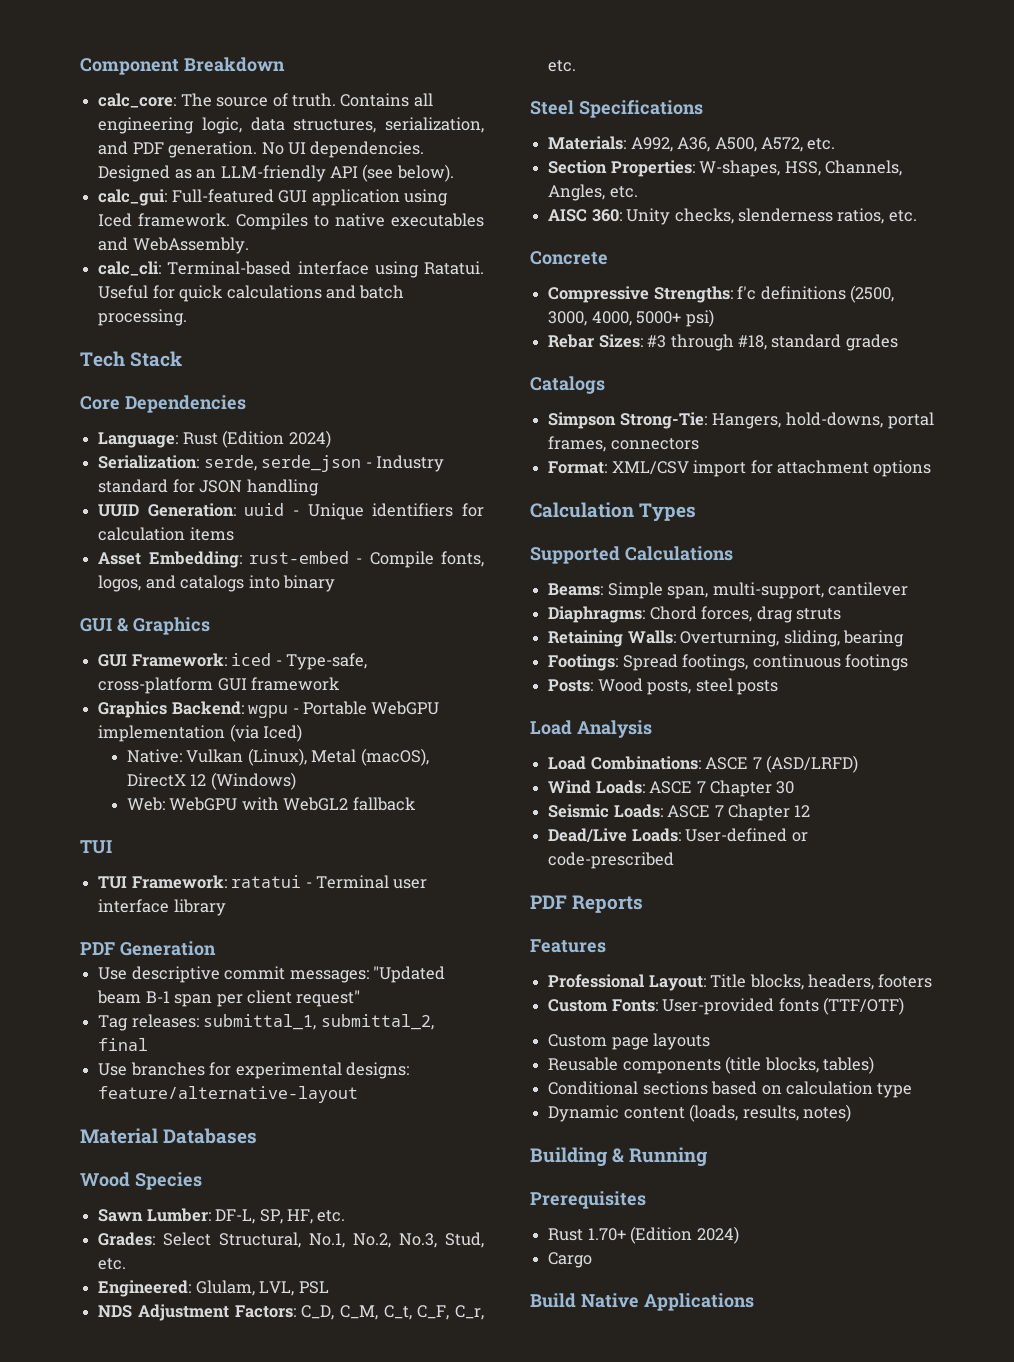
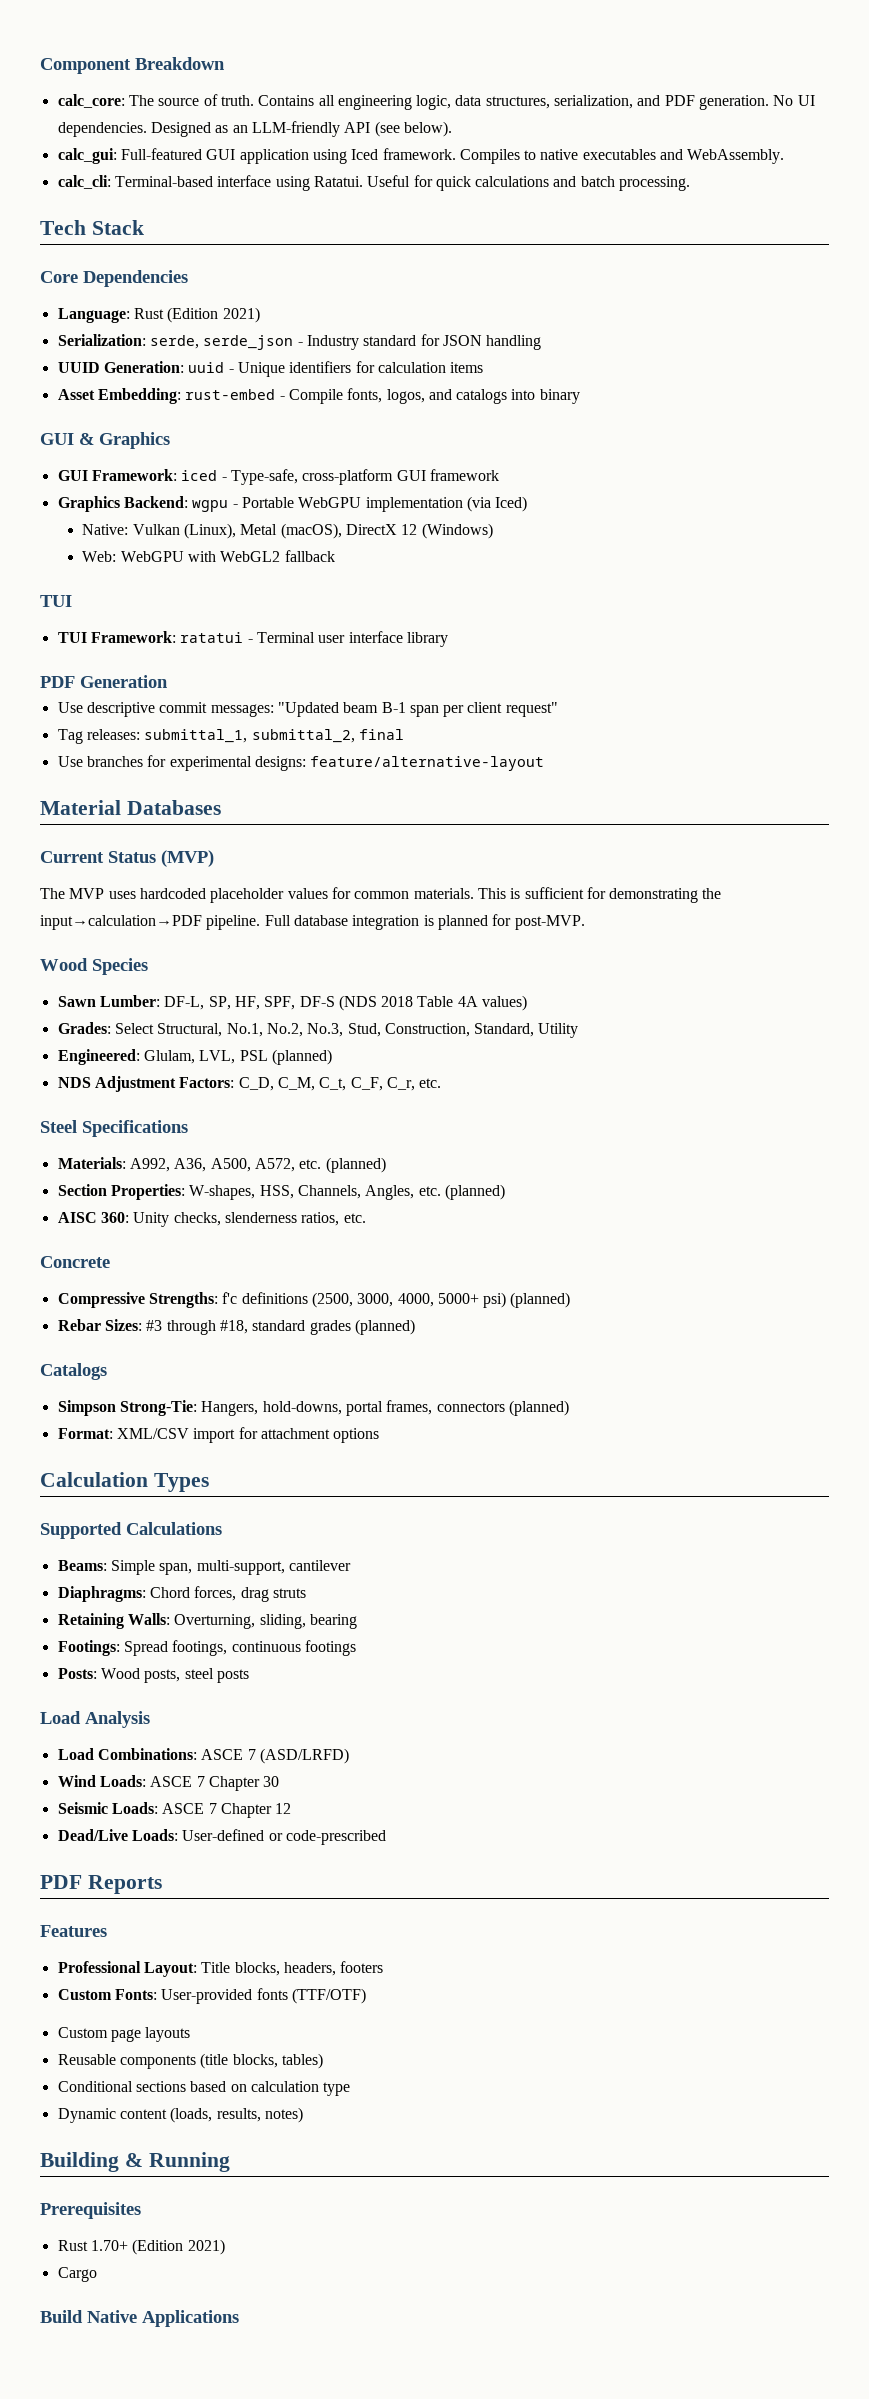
- Language: Rust (Edition 2024)
+ Language: Rust (Edition 2021)
+ Current Status (MVP)
+ The MVP uses hardcoded placeholder values for common materials. This is sufficient for demonstrating the input→calculation→PDF pipeline. Full database integration is planned for post-MVP.
- Sawn Lumber: DF-L, SP, HF, etc.
+ Sawn Lumber: DF-L, SP, HF, SPF, DF-S (NDS 2018 Table 4A values)
- Grades: Select Structural, No.1, No.2, No.3, Stud, etc.
+ Grades: Select Structural, No.1, No.2, No.3, Stud, Construction, Standard, Utility
- Engineered: Glulam, LVL, PSL
+ Engineered: Glulam, LVL, PSL (planned)
- Materials: A992, A36, A500, A572, etc.
+ Materials: A992, A36, A500, A572, etc. (planned)
- Section Properties: W-shapes, HSS, Channels, Angles, etc.
+ Section Properties: W-shapes, HSS, Channels, Angles, etc. (planned)
- Compressive Strengths: f'c definitions (2500, 3000, 4000, 5000+ psi)
+ Compressive Strengths: f'c definitions (2500, 3000, 4000, 5000+ psi) (planned)
- Rebar Sizes: #3 through #18, standard grades
+ Rebar Sizes: #3 through #18, standard grades (planned)
- Simpson Strong-Tie: Hangers, hold-downs, portal frames, connectors
+ Simpson Strong-Tie: Hangers, hold-downs, portal frames, connectors (planned)
- Rust 1.70+ (Edition 2024)
+ Rust 1.70+ (Edition 2021)

